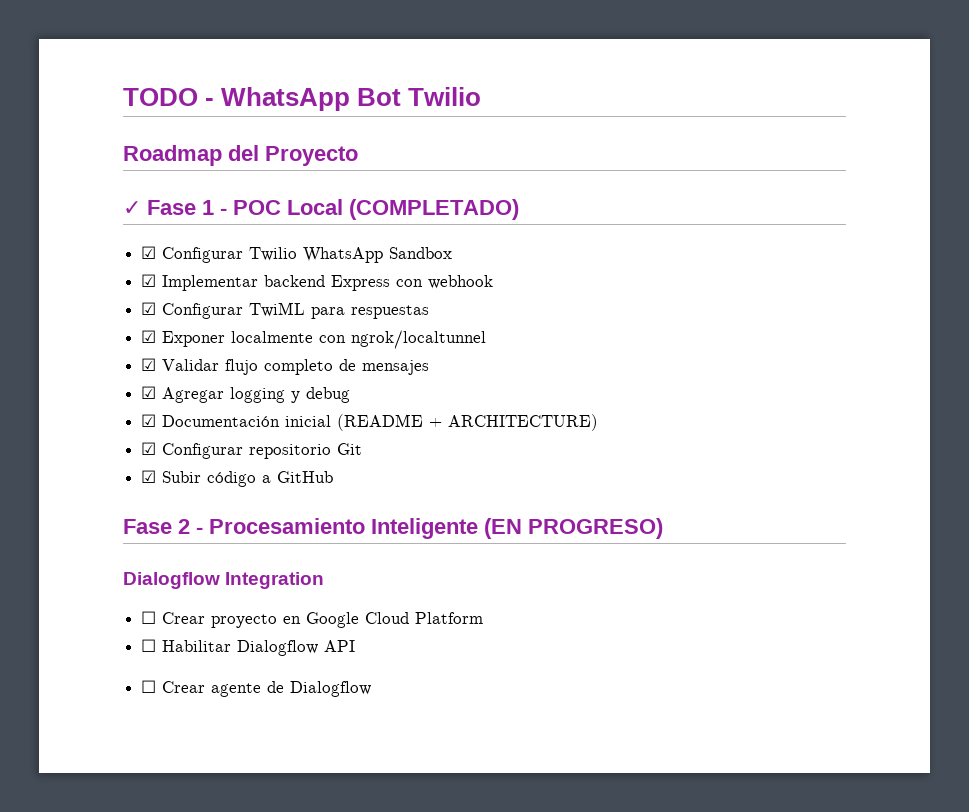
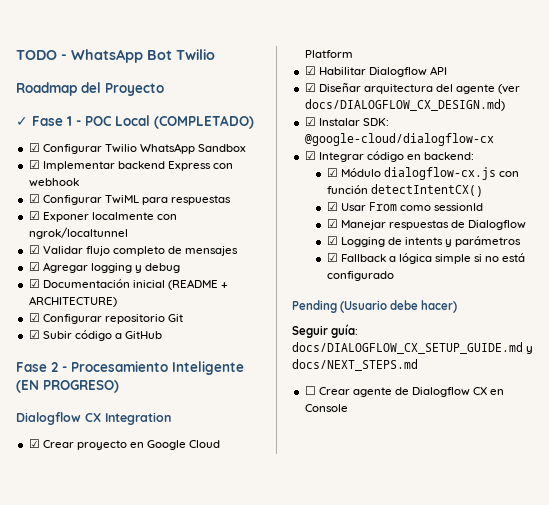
- Dialogflow Integration
+ Dialogflow CX Integration
- ☐ Crear proyecto en Google Cloud Platform
+ ☑ Crear proyecto en Google Cloud Platform
- ☐ Habilitar Dialogflow API
+ ☑ Habilitar Dialogflow API
+ ☑ Diseñar arquitectura del agente (ver docs/DIALOGFLOW_CX_DESIGN.md)
+ ☑ Instalar SDK: @google-cloud/dialogflow-cx
+ ☑ Integrar código en backend:
+ ☑ Módulo dialogflow-cx.js con función detectIntentCX()
+ ☑ Usar From como sessionId
+ ☑ Manejar respuestas de Dialogflow
+ ☑ Logging de intents y parámetros
+ ☑ Fallback a lógica simple si no está configurado
+ Pending (Usuario debe hacer)
+ Seguir guía: docs/DIALOGFLOW_CX_SETUP_GUIDE.md y docs/NEXT_STEPS.md
- ☐ Crear agente de Dialogflow
+ ☐ Crear agente de Dialogflow CX en Console

